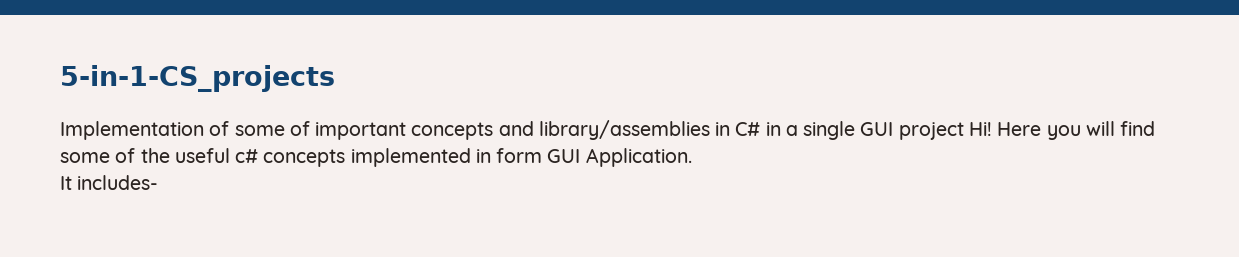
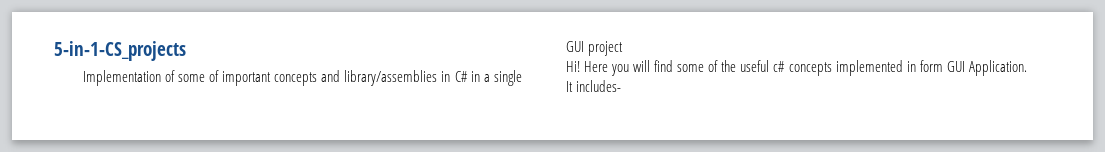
- Implementation of some of important concepts and library/assemblies in C# in a single GUI project Hi!
+ Implementation of some of important concepts and library/assemblies in C# in a single GUI project
+ Hi!

